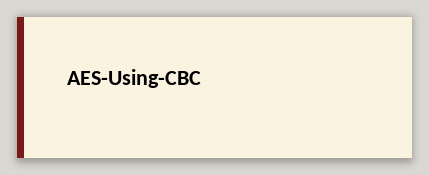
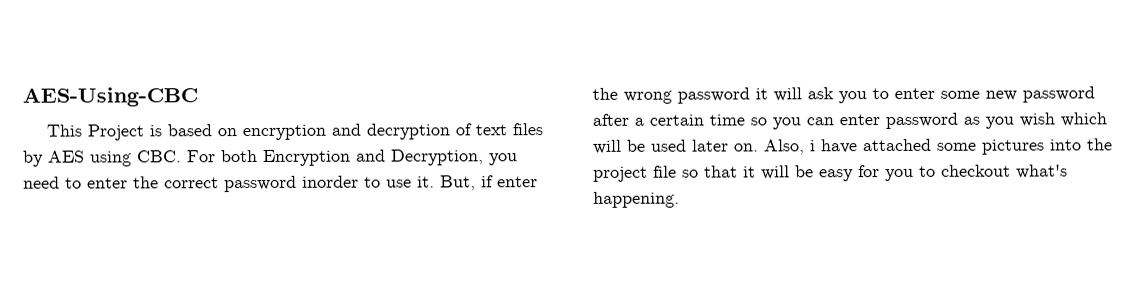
+ This Project is based on encryption and decryption of text files by AES using CBC. For both Encryption and Decryption, you need to enter the correct password inorder to use it. But, if enter the wrong password it will ask you to enter some new password after a certain time so you can enter password as you wish which will be used later on. Also, i have attached some pictures into the project file so that it will be easy for you to checkout what's happening.

